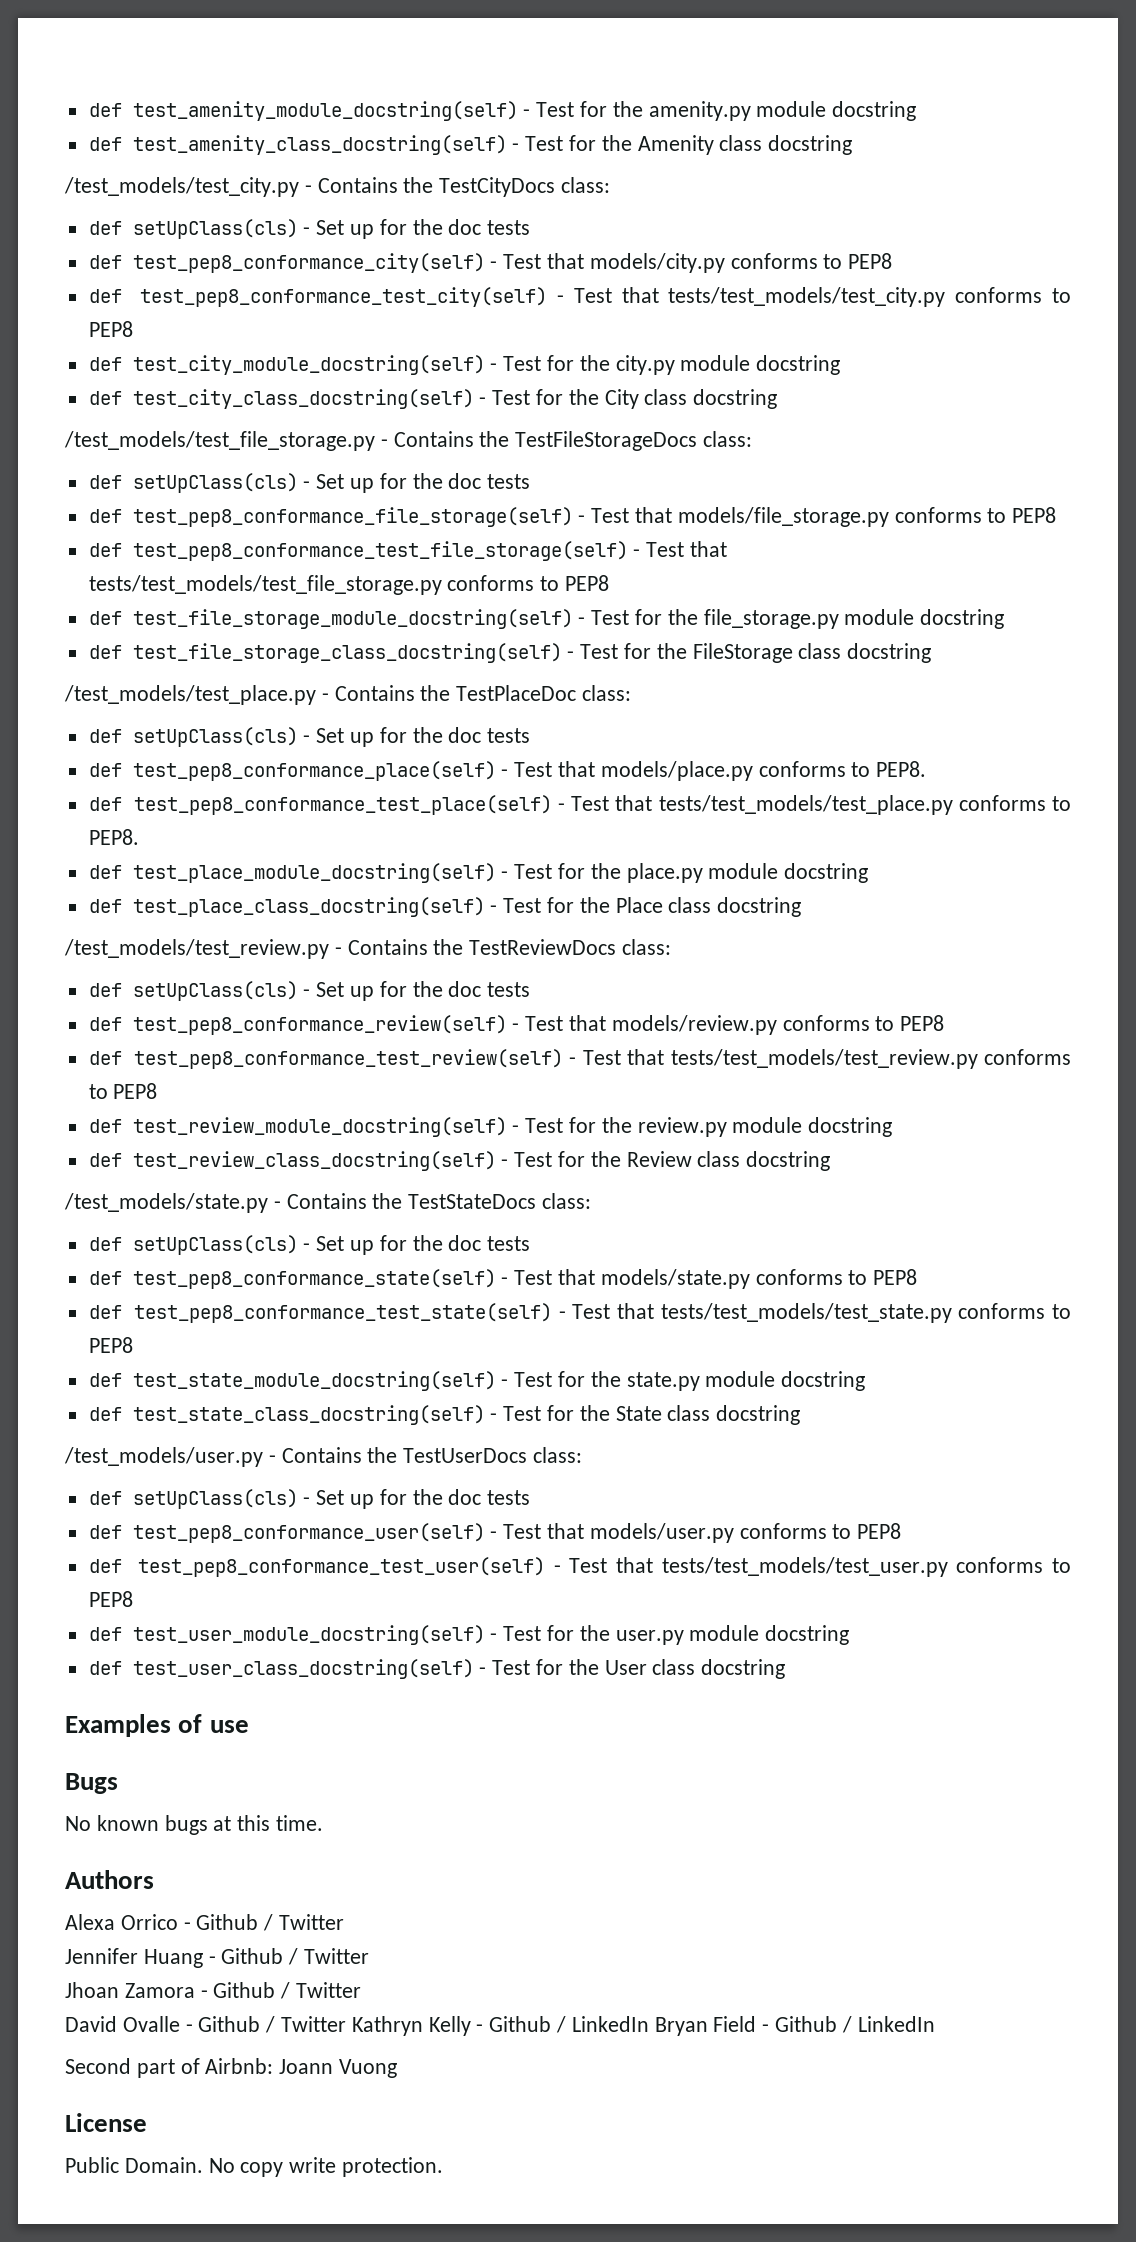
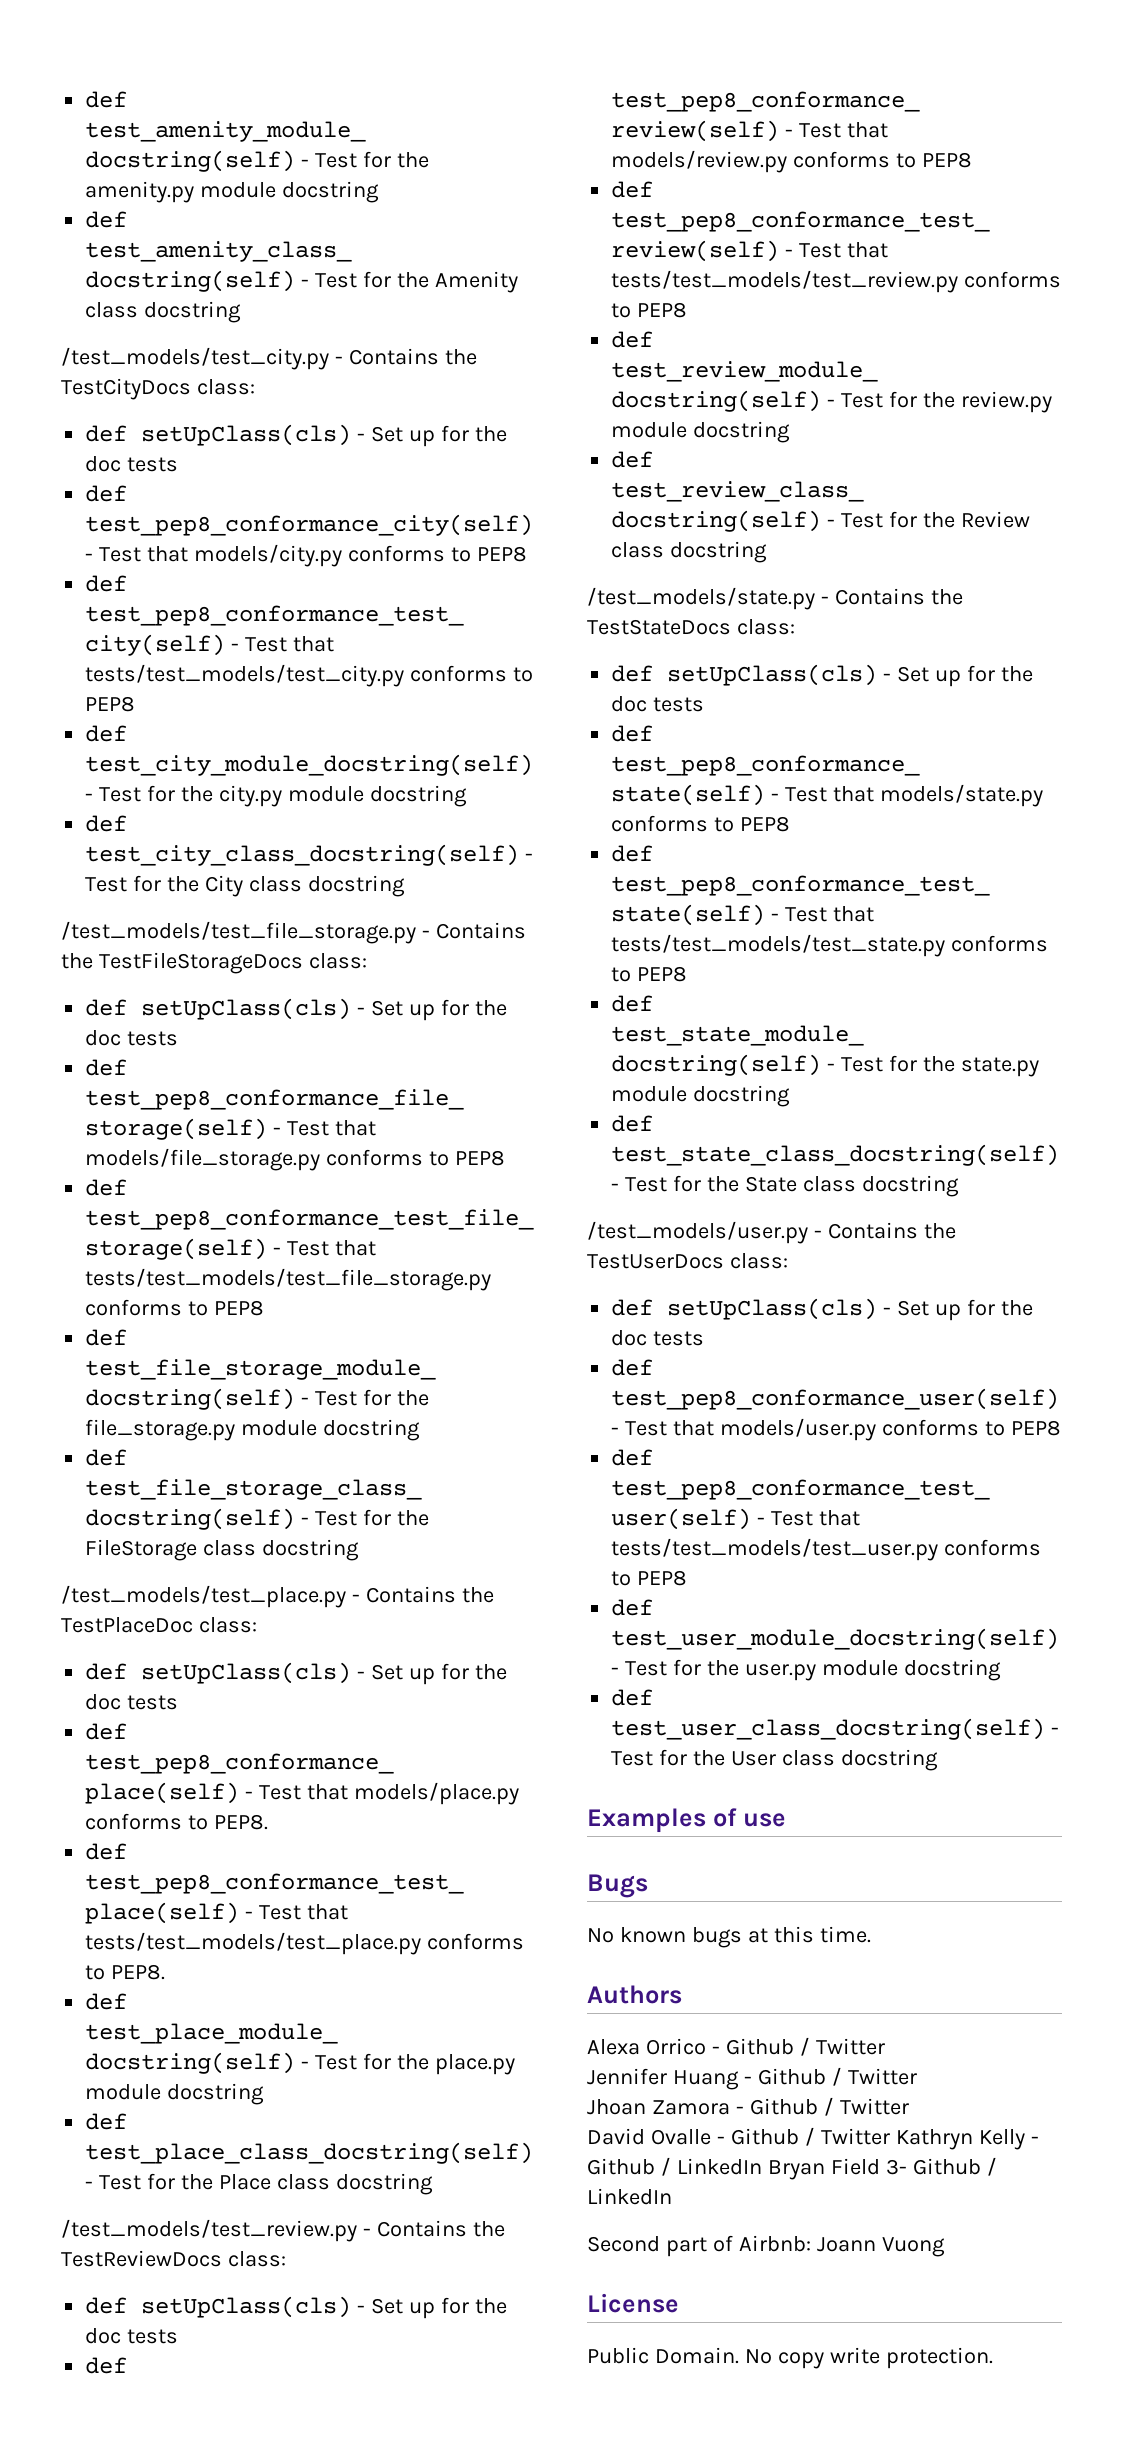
- David Ovalle - Github / Twitter Kathryn Kelly - Github / LinkedIn Bryan Field - Github / LinkedIn
+ David Ovalle - Github / Twitter Kathryn Kelly - Github / LinkedIn Bryan Field 3- Github / LinkedIn

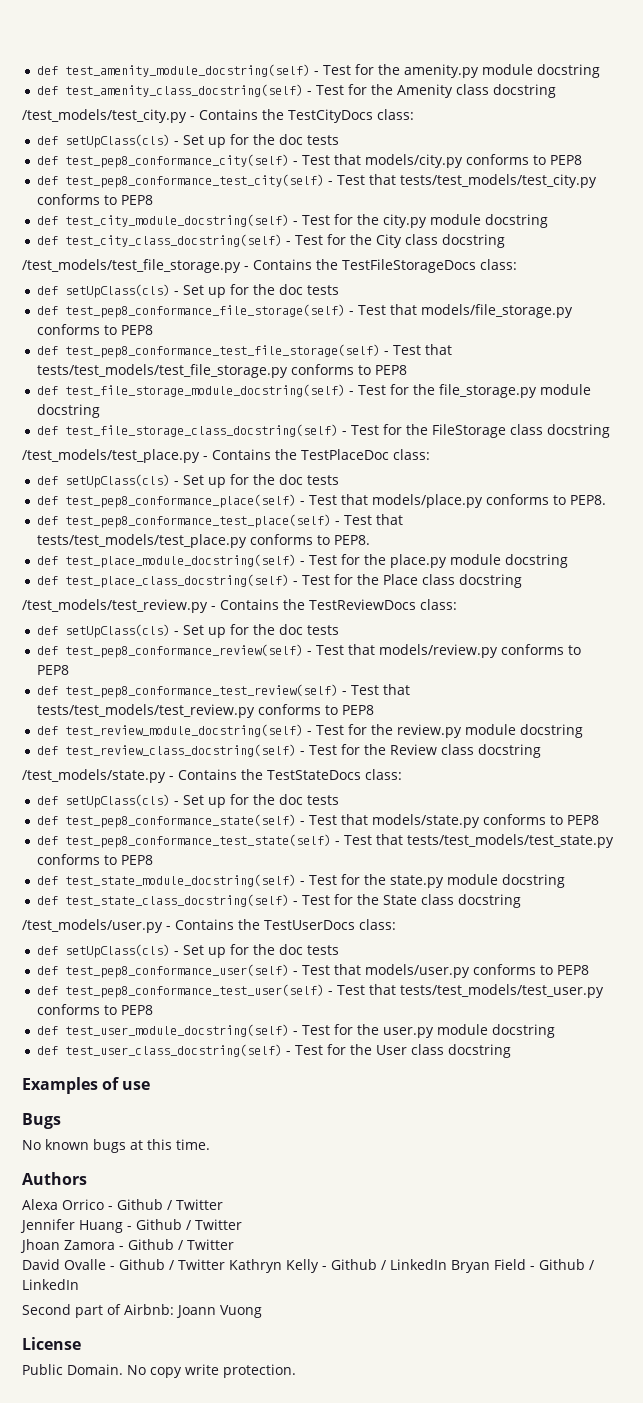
- David Ovalle - Github / Twitter Kathryn Kelly - Github / LinkedIn Bryan Field 3- Github / LinkedIn
+ David Ovalle - Github / Twitter Kathryn Kelly - Github / LinkedIn Bryan Field - Github / LinkedIn

